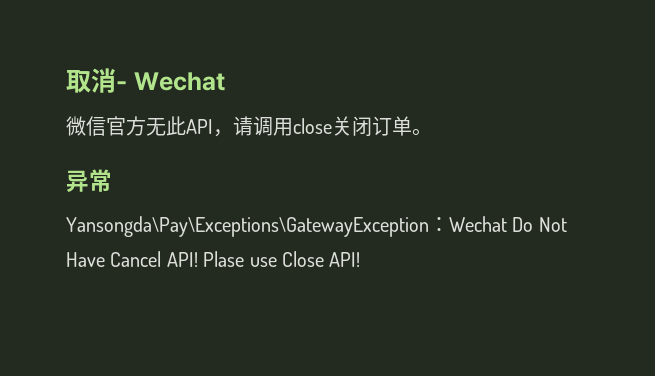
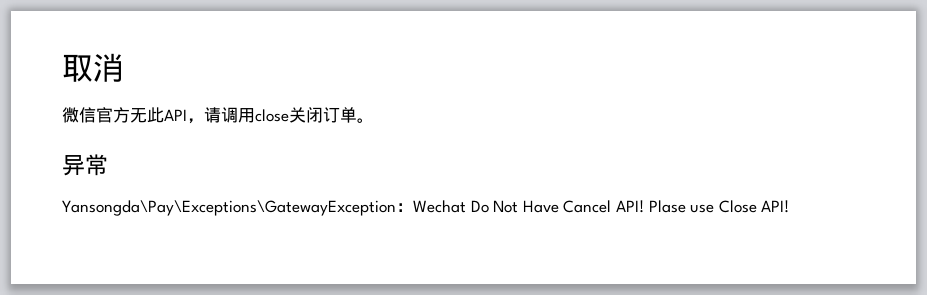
- 取消- Wechat
+ 取消

